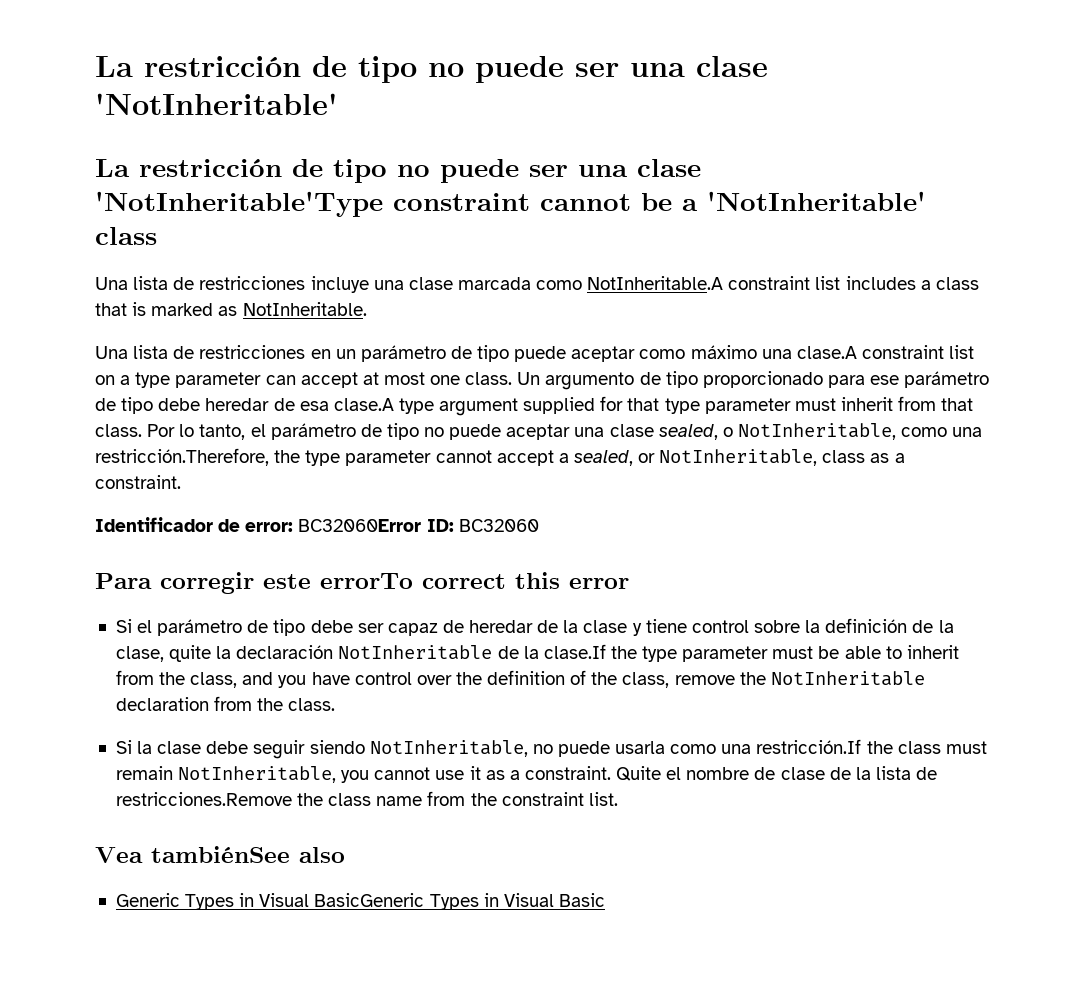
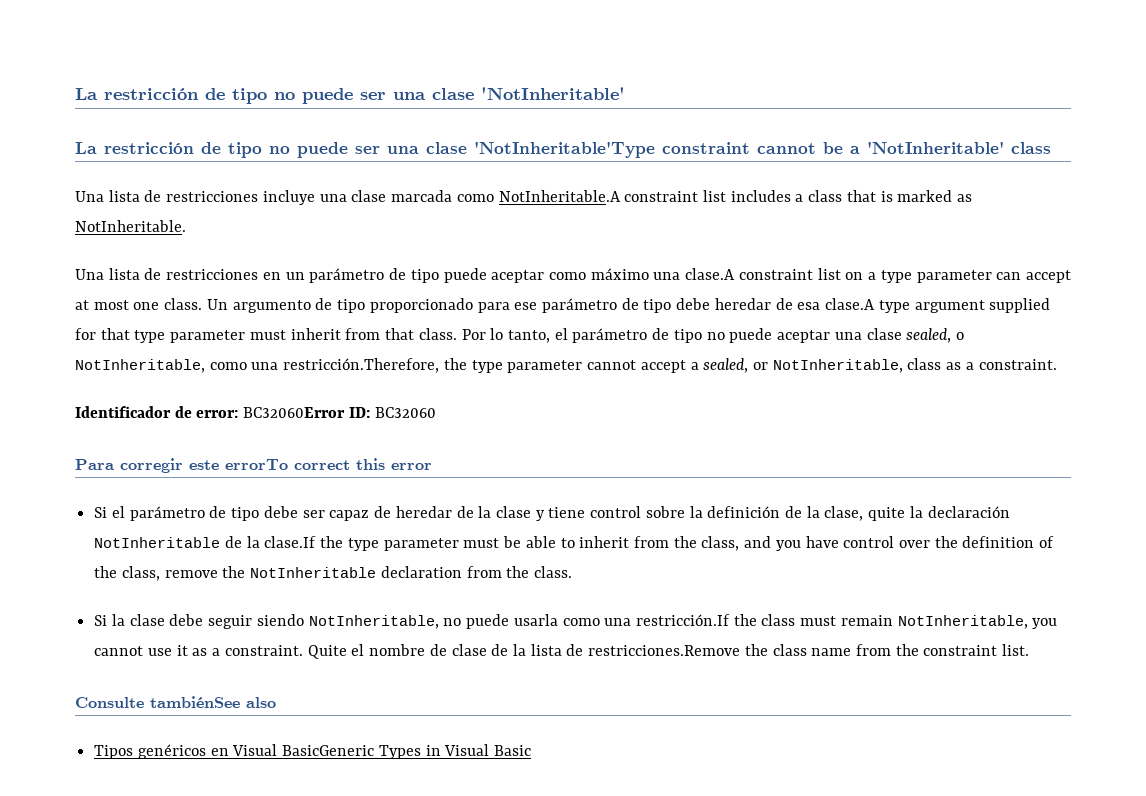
- Vea tambiénSee also
+ Consulte tambiénSee also
- Generic Types in Visual BasicGeneric Types in Visual Basic
+ Tipos genéricos en Visual BasicGeneric Types in Visual Basic

